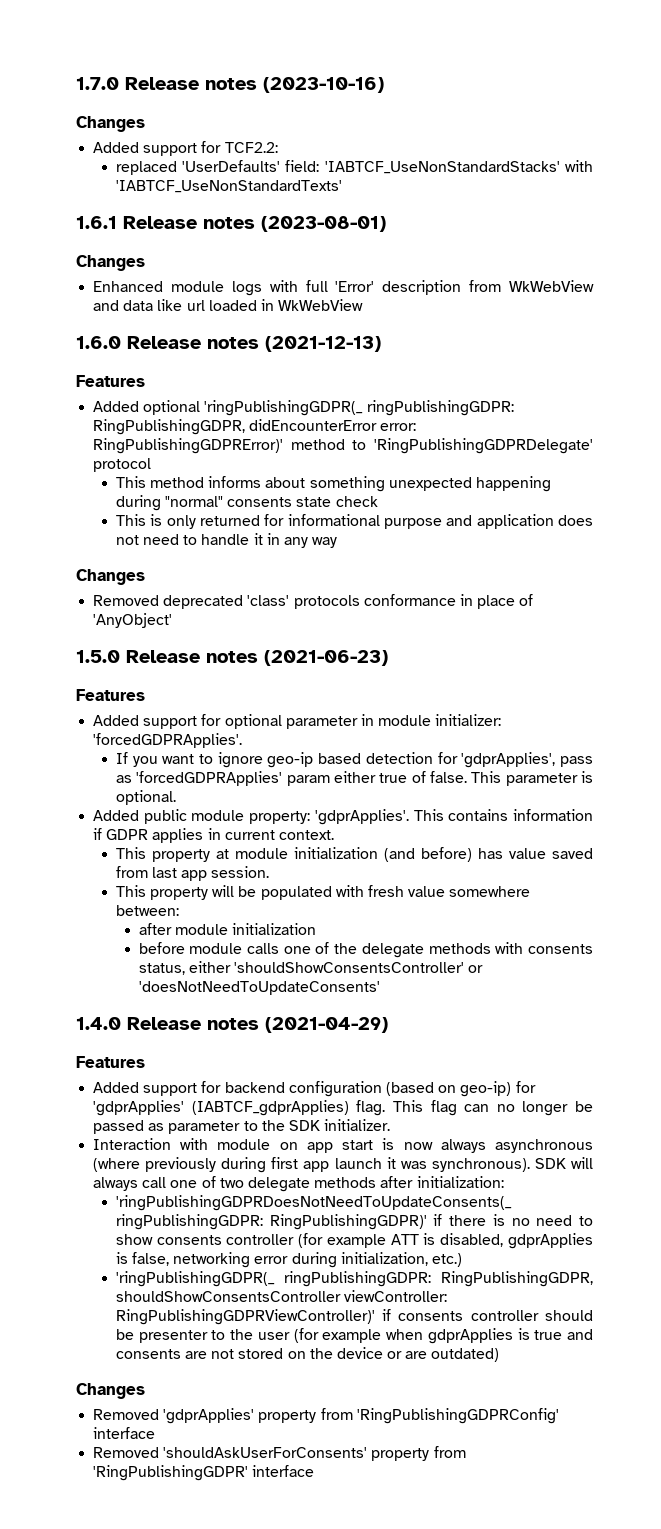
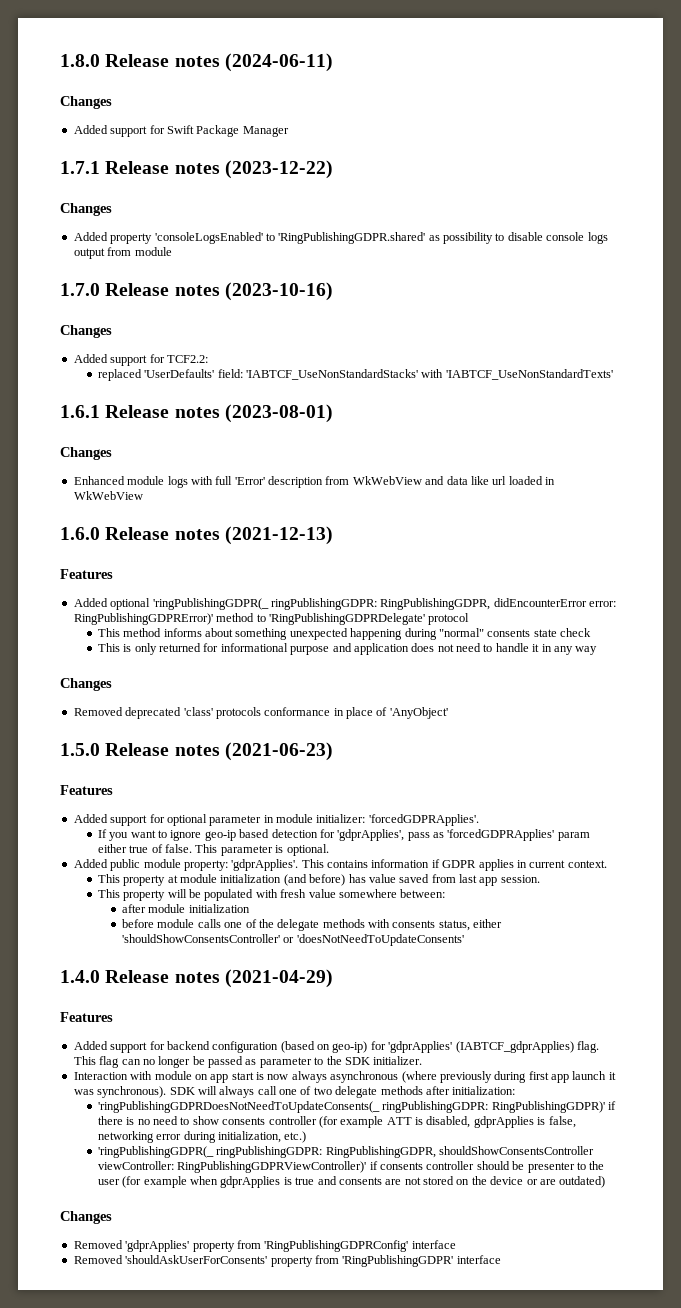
+ 1.8.0 Release notes (2024-06-11)
+ Changes
+ Added support for Swift Package Manager
+ 1.7.1 Release notes (2023-12-22)
+ Changes
+ Added property 'consoleLogsEnabled' to 'RingPublishingGDPR.shared' as possibility to disable console logs output from module

